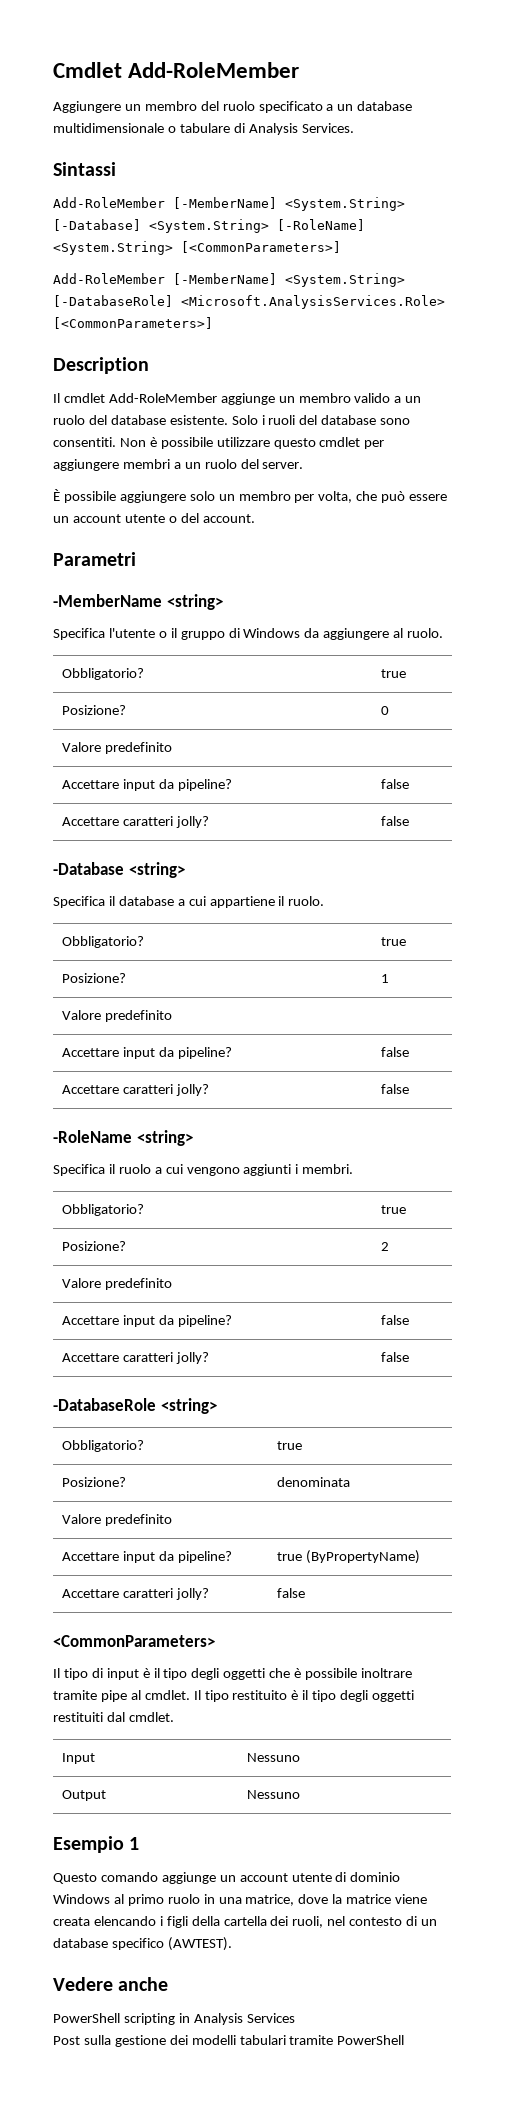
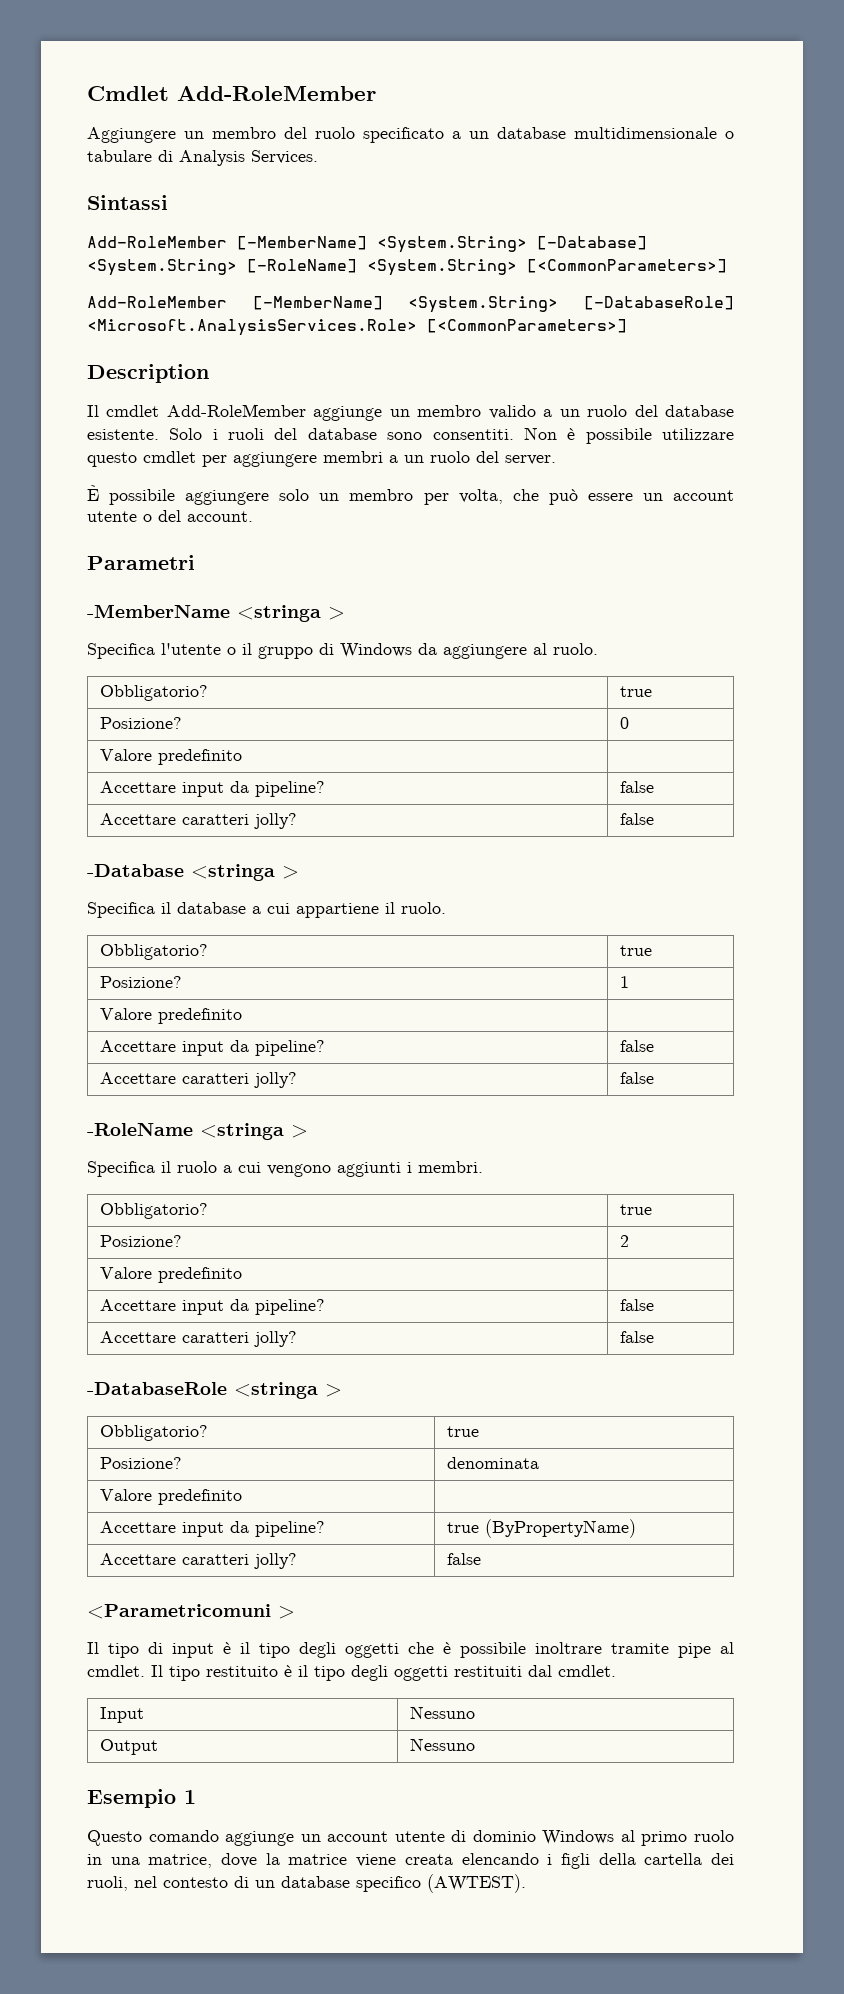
- -MemberName <string>
+ -MemberName <stringa >
- -Database <string>
+ -Database <stringa >
- -RoleName <string>
+ -RoleName <stringa >
- -DatabaseRole <string>
+ -DatabaseRole <stringa >
- <CommonParameters>
+ <Parametricomuni >
- Vedere anche
- PowerShell scripting in Analysis Services
- Post sulla gestione dei modelli tabulari tramite PowerShell

